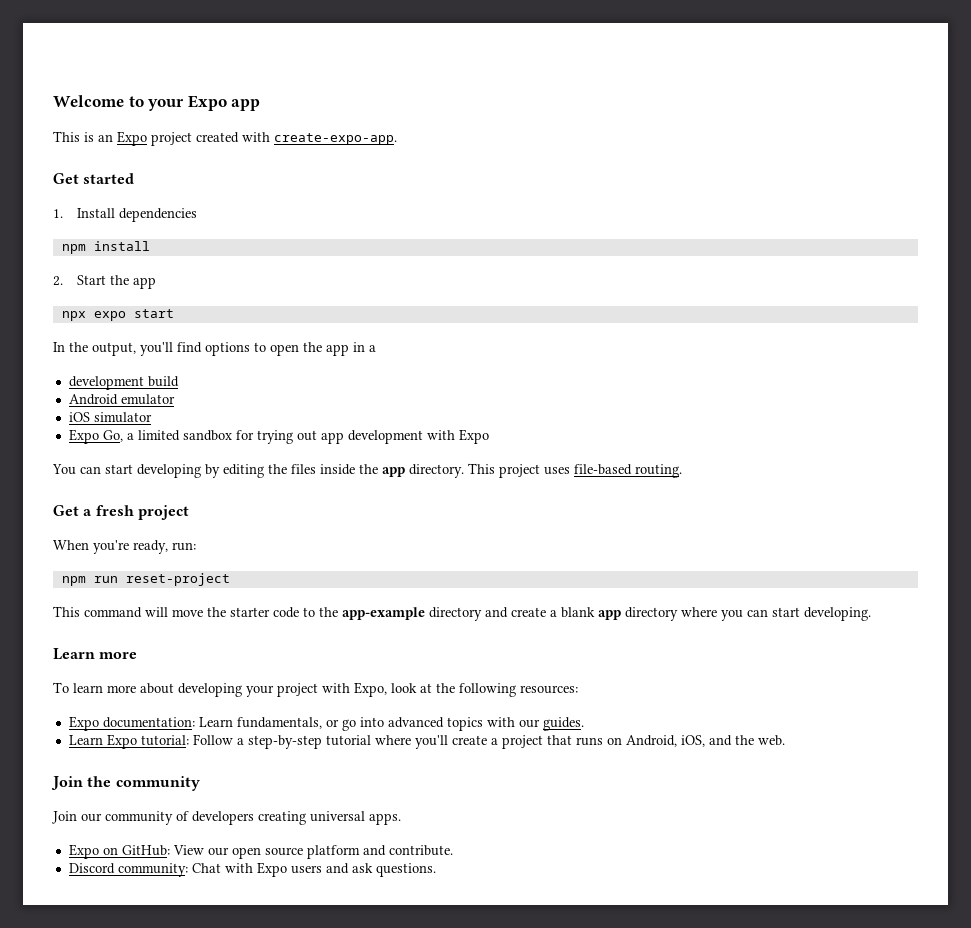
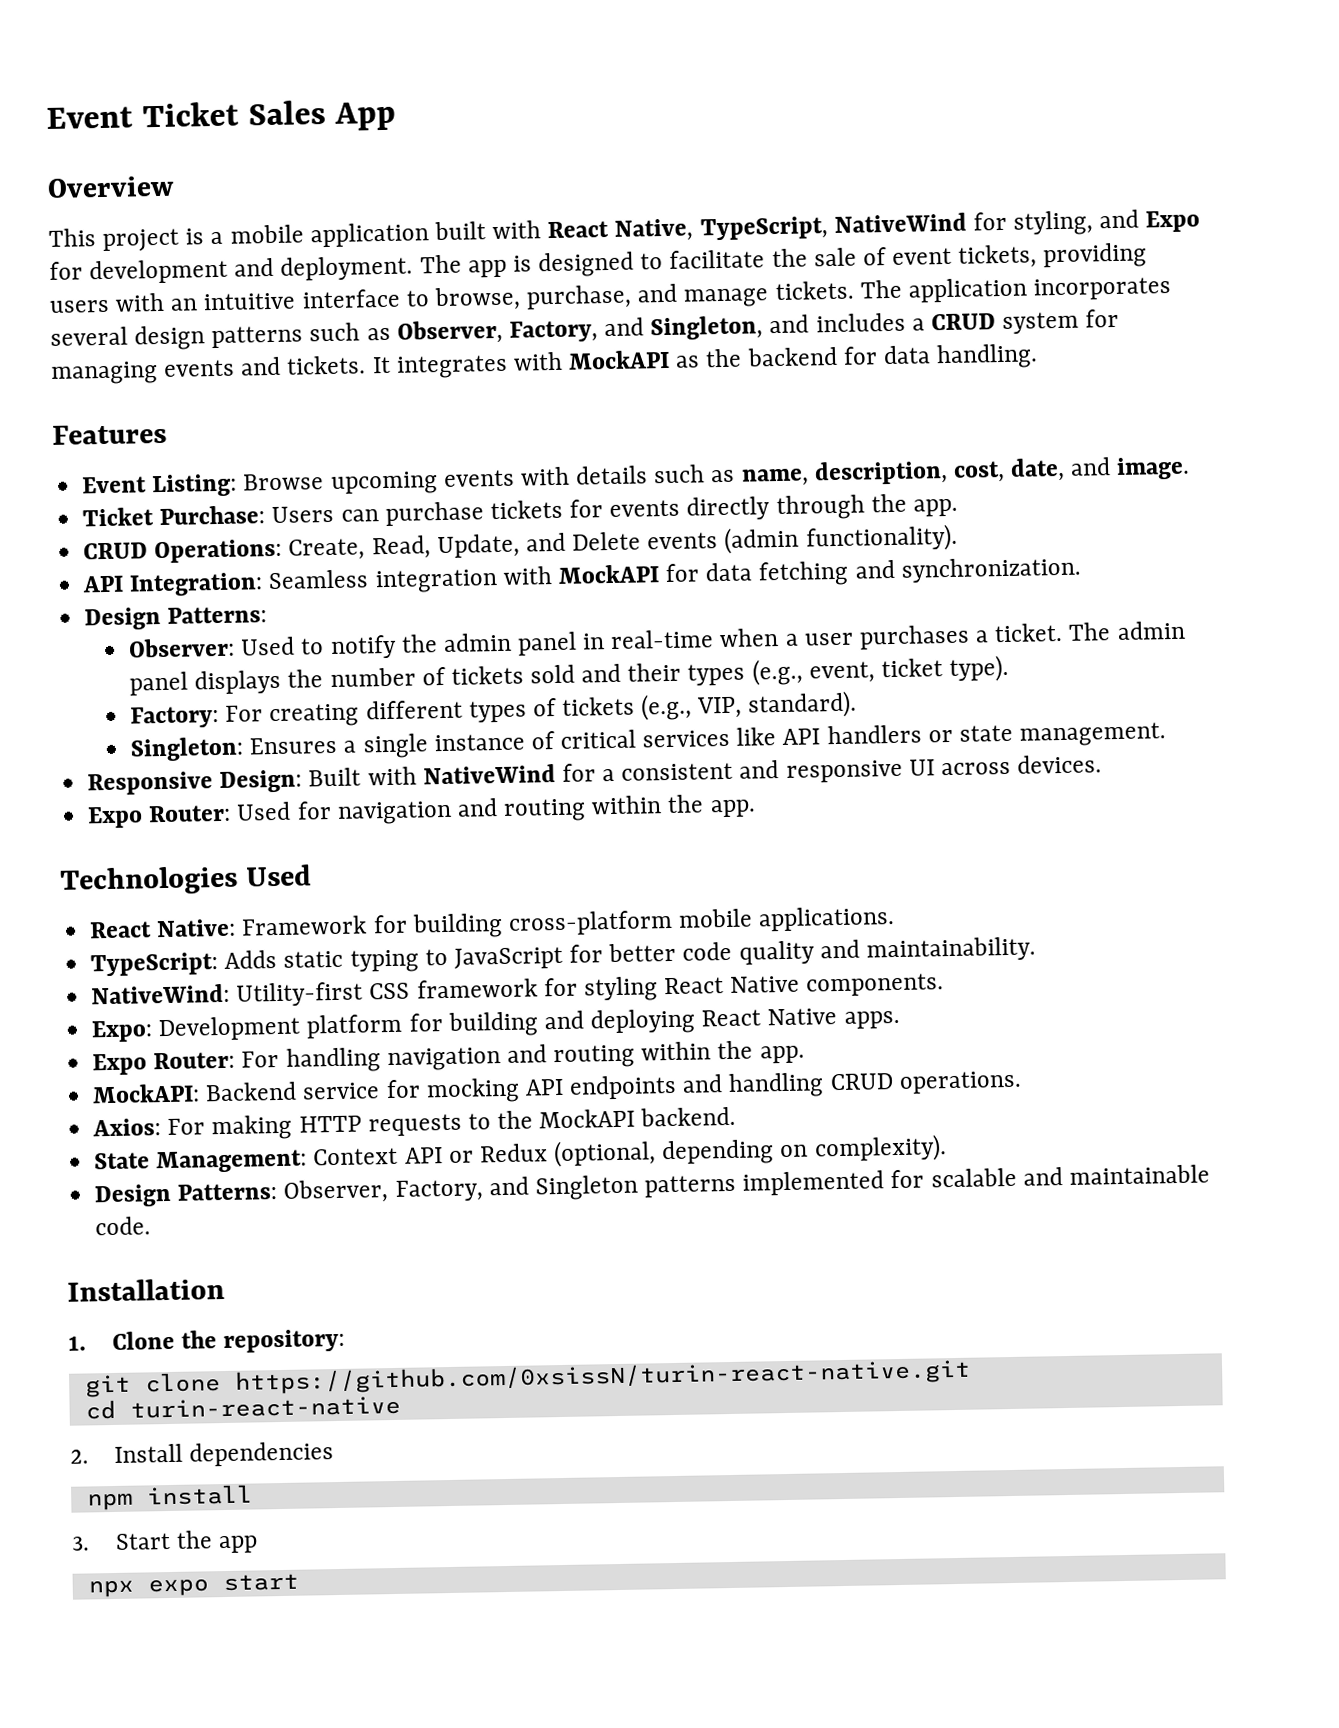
- Welcome to your Expo app
- This is an Expo project created with create-expo-app.
- Get started
- 1. Install dependencies
+ Event Ticket Sales App
+ Overview
+ This project is a mobile application built with React Native, TypeScript, NativeWind for styling, and Expo for development and deployment. The app is designed to facilitate the sale of event tickets, providing users with an intuitive interface to browse, purchase, and manage tickets. The application incorporates several design patterns such as Observer, Factory, and Singleton, and includes a CRUD system for managing events and tickets. It integrates with MockAPI as the backend for data handling.
+ Features
+ Event Listing: Browse upcoming events with details such as name, description, cost, date, and image.
+ Ticket Purchase: Users can purchase tickets for events directly through the app.
+ CRUD Operations: Create, Read, Update, and Delete events (admin functionality).
+ API Integration: Seamless integration with MockAPI for data fetching and synchronization.
+ Design Patterns:
+ Observer: Used to notify the admin panel in real-time when a user purchases a ticket. The admin panel displays the number of tickets sold and their types (e.g., event, ticket type).
+ Factory: For creating different types of tickets (e.g., VIP, standard).
+ Singleton: Ensures a single instance of critical services like API handlers or state management.
+ Responsive Design: Built with NativeWind for a consistent and responsive UI across devices.
+ Expo Router: Used for navigation and routing within the app.
+ Technologies Used
+ React Native: Framework for building cross-platform mobile applications.
+ TypeScript: Adds static typing to JavaScript for better code quality and maintainability.
+ NativeWind: Utility-first CSS framework for styling React Native components.
+ Expo: Development platform for building and deploying React Native apps.
+ Expo Router: For handling navigation and routing within the app.
+ MockAPI: Backend service for mocking API endpoints and handling CRUD operations.
+ Axios: For making HTTP requests to the MockAPI backend.
+ State Management: Context API or Redux (optional, depending on complexity).
+ Design Patterns: Observer, Factory, and Singleton patterns implemented for scalable and maintainable code.
+ Installation
+ 1. Clone the repository:
+ git clone https://github.com/0xsissN/turin-react-native.git
+ cd turin-react-native
+ 2. Install dependencies
- 2. Start the app
+ 3. Start the app
- In the output, you'll find options to open the app in a
- development build
- Android emulator
- iOS simulator
- Expo Go, a limited sandbox for trying out app development with Expo
- You can start developing by editing the files inside the app directory. This project uses file-based routing.
- Get a fresh project
- When you're ready, run:
- npm run reset-project
- This command will move the starter code to the app-example directory and create a blank app directory where you can start developing.
- Learn more
- To learn more about developing your project with Expo, look at the following resources:
- Expo documentation: Learn fundamentals, or go into advanced topics with our guides.
- Learn Expo tutorial: Follow a step-by-step tutorial where you'll create a project that runs on Android, iOS, and the web.
- Join the community
- Join our community of developers creating universal apps.
- Expo on GitHub: View our open source platform and contribute.
- Discord community: Chat with Expo users and ask questions.

